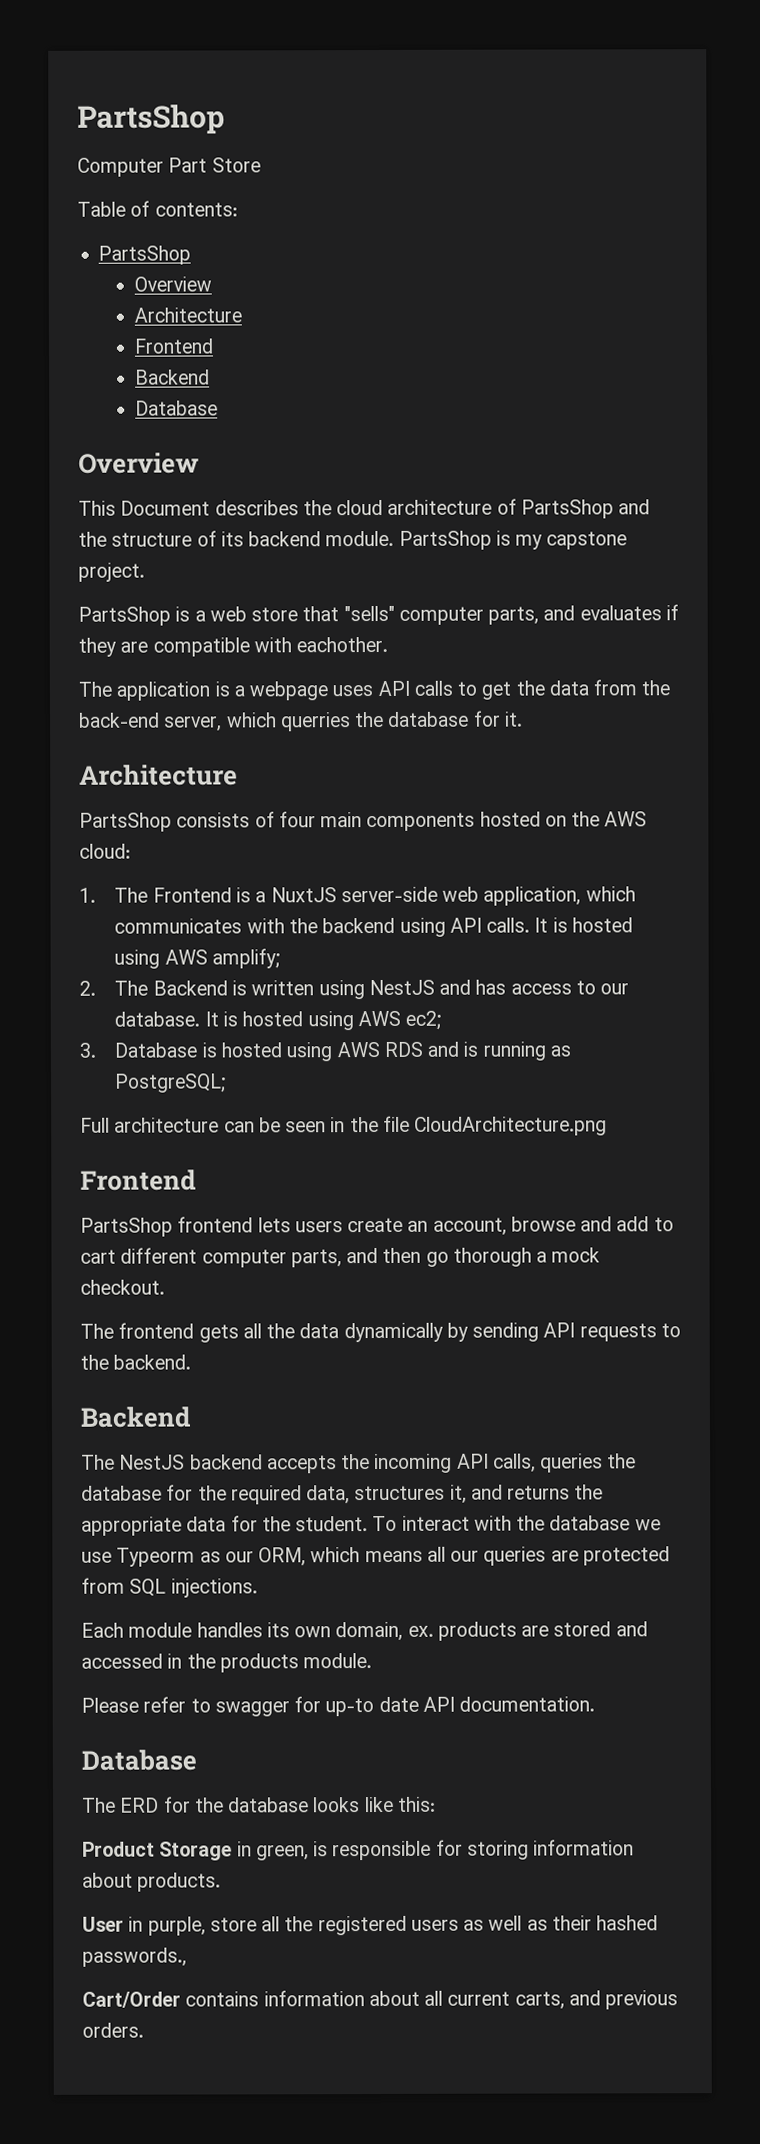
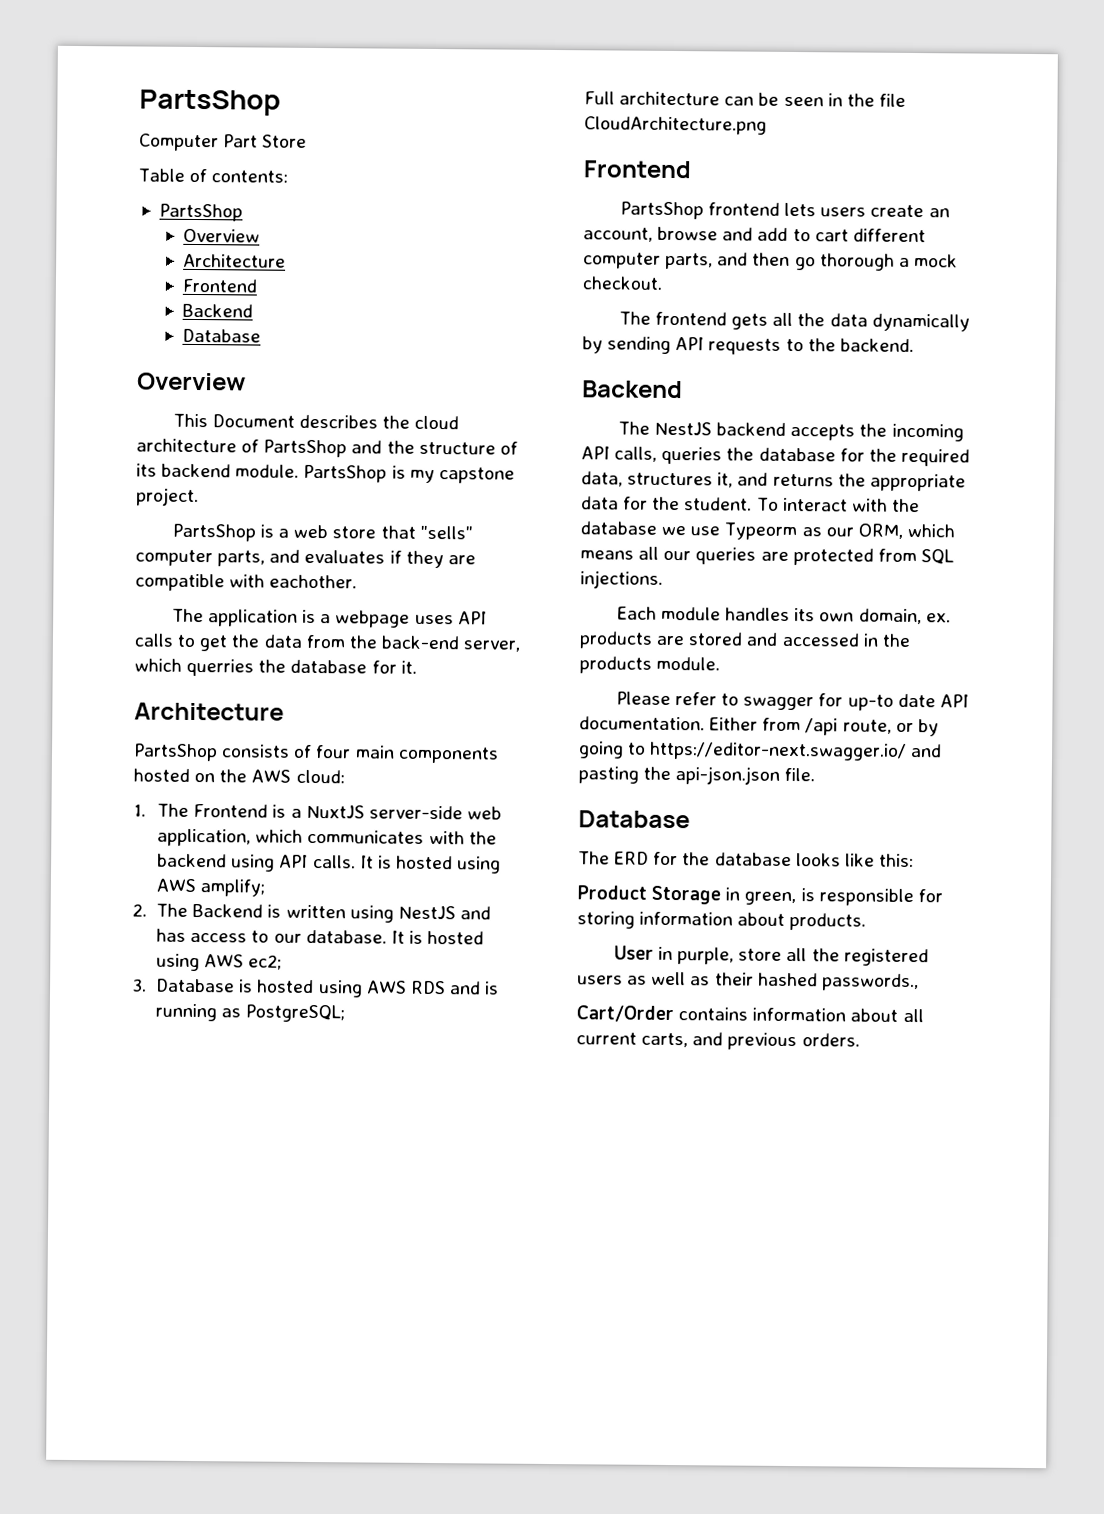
+ Either from /api route, or by going to https://editor-next.swagger.io/ and pasting the api-json.json file.

